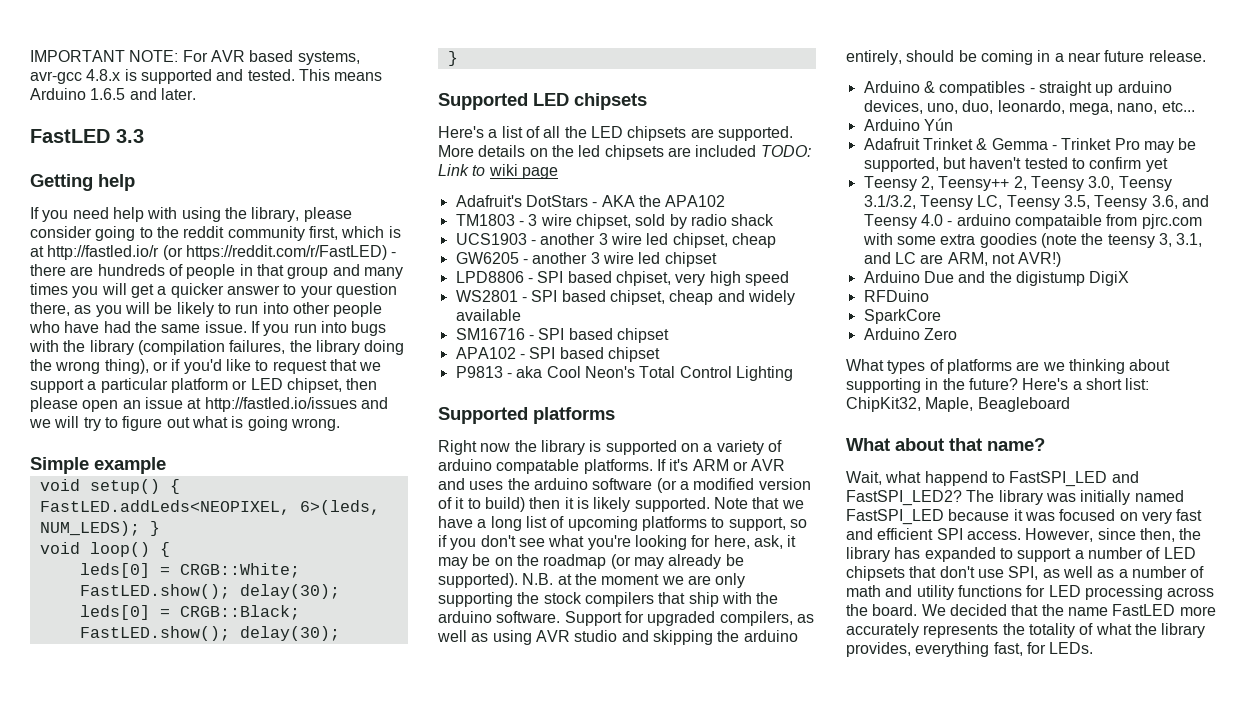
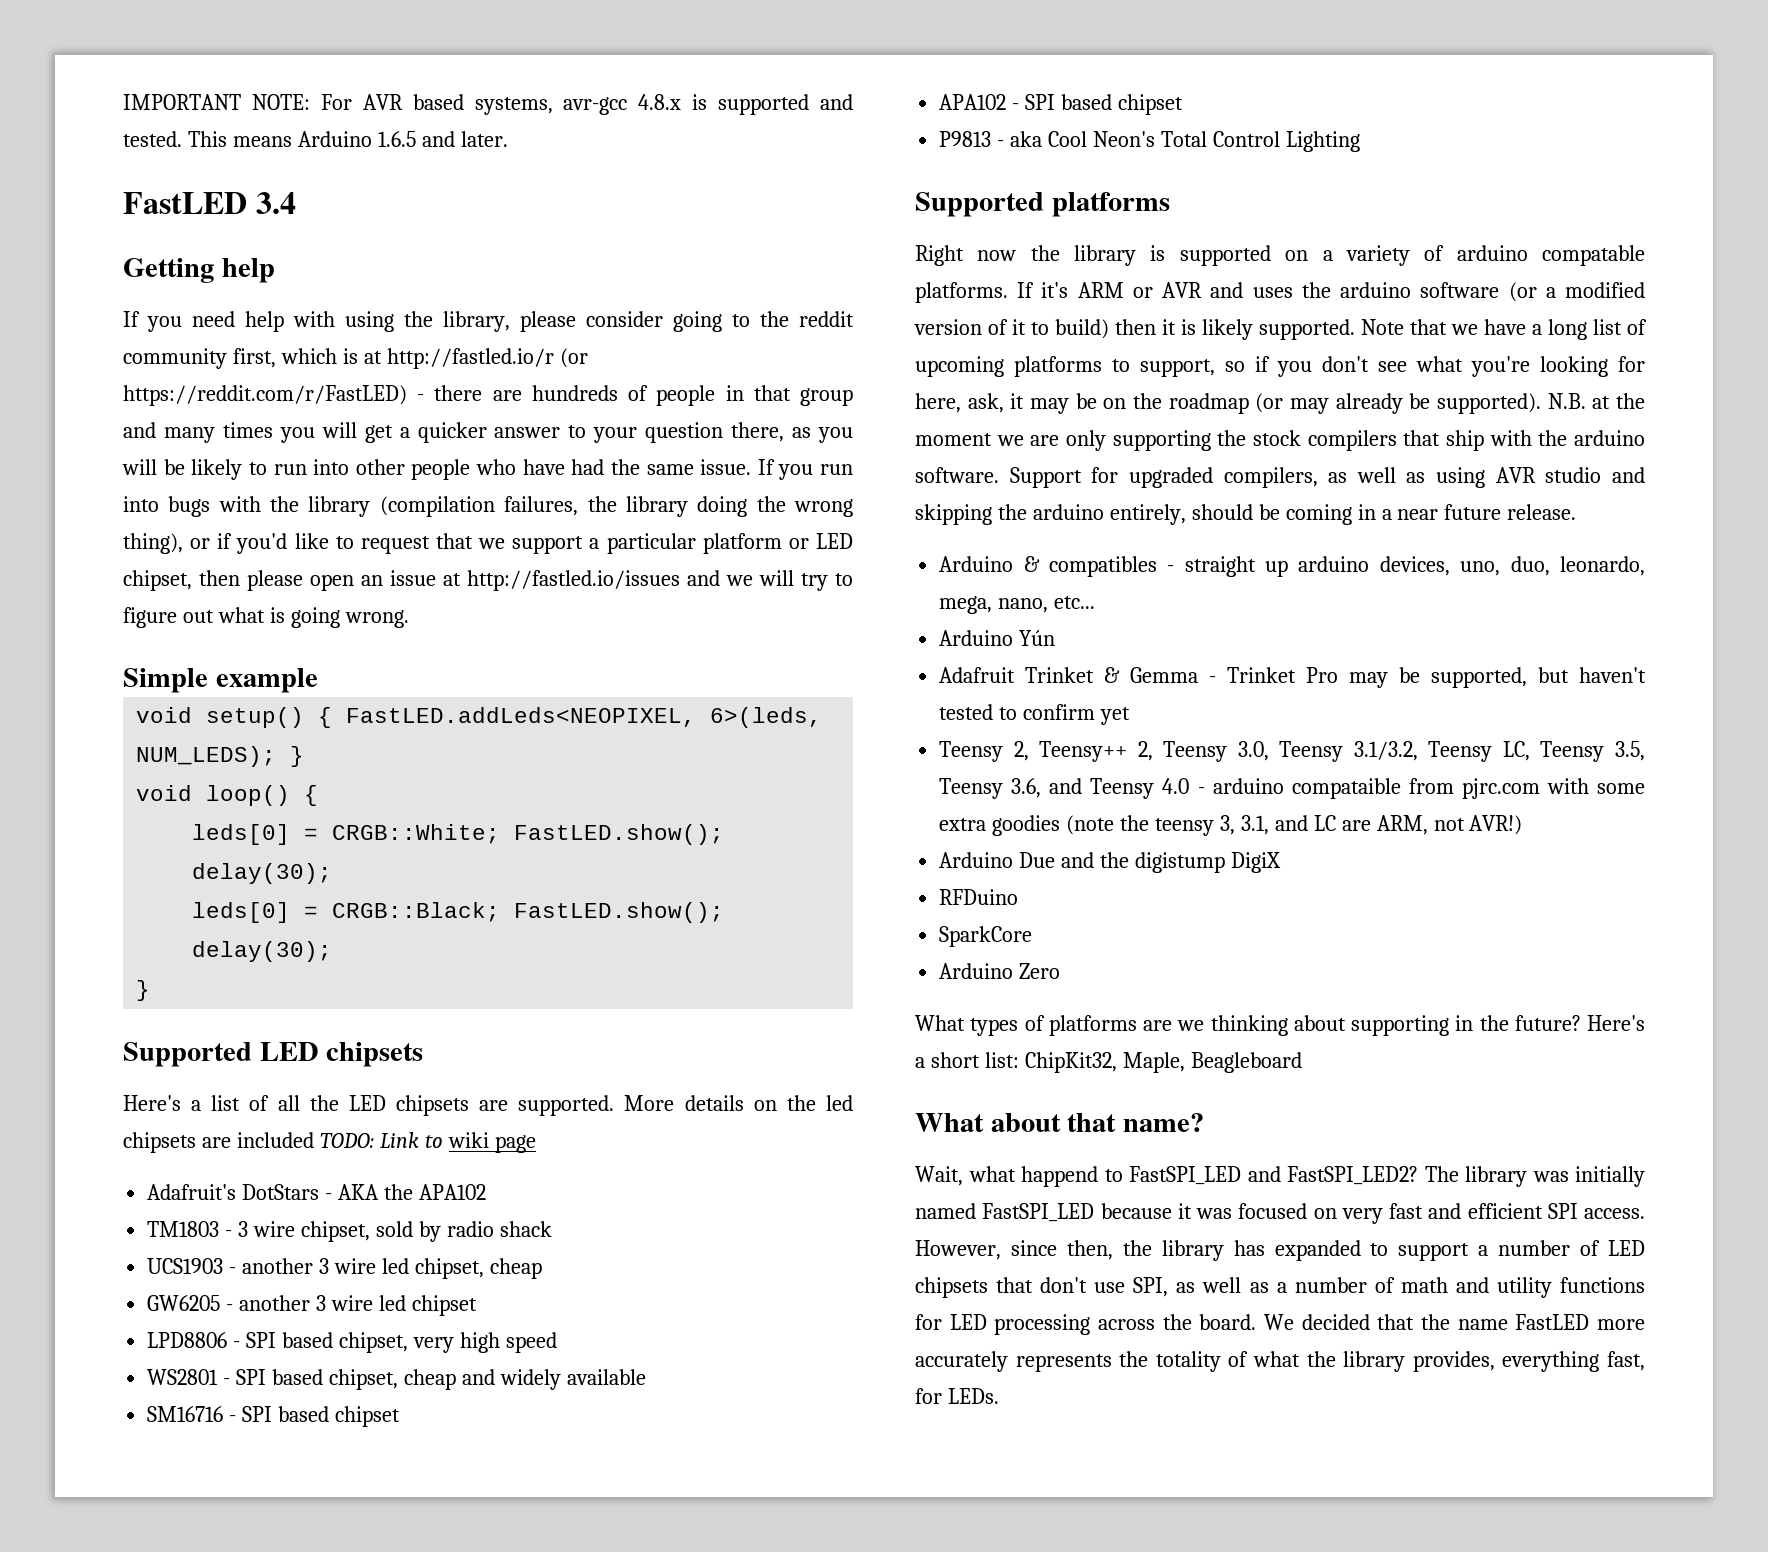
- FastLED 3.3
+ FastLED 3.4
- LPD8806 - SPI based chpiset, very high speed
+ LPD8806 - SPI based chipset, very high speed

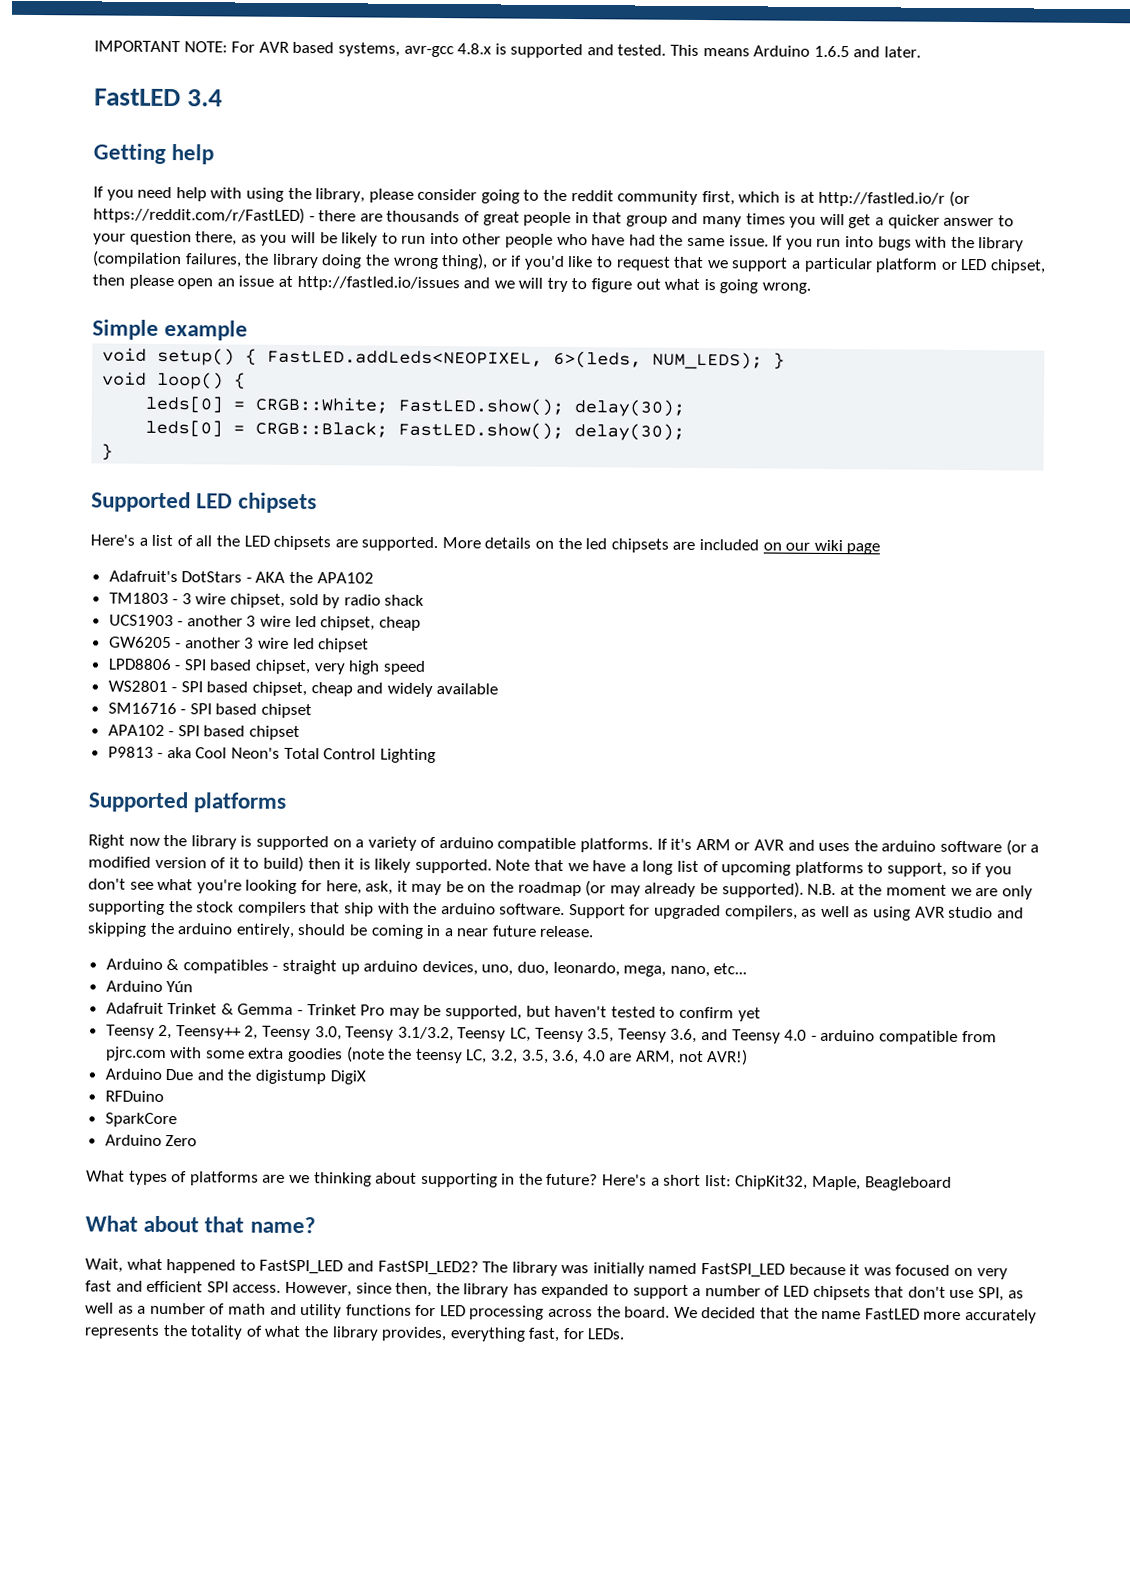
- If you need help with using the library, please consider going to the reddit community first, which is at http://fastled.io/r (or https://reddit.com/r/FastLED) - there are hundreds of people in that group and many times you will get a quicker answer to your question there, as you will be likely to run into other people who have had the same issue.
+ If you need help with using the library, please consider going to the reddit community first, which is at http://fastled.io/r (or https://reddit.com/r/FastLED) - there are thousands of great people in that group and many times you will get a quicker answer to your question there, as you will be likely to run into other people who have had the same issue.
- More details on the led chipsets are included TODO: Link to wiki page
+ More details on the led chipsets are included on our wiki page
- Right now the library is supported on a variety of arduino compatable platforms.
+ Right now the library is supported on a variety of arduino compatible platforms.
- Teensy 2, Teensy++ 2, Teensy 3.0, Teensy 3.1/3.2, Teensy LC, Teensy 3.5, Teensy 3.6, and Teensy 4.0 - arduino compataible from pjrc.com with some extra goodies (note the teensy 3, 3.1, and LC are ARM, not AVR!)
+ Teensy 2, Teensy++ 2, Teensy 3.0, Teensy 3.1/3.2, Teensy LC, Teensy 3.5, Teensy 3.6, and Teensy 4.0 - arduino compatible from pjrc.com with some extra goodies (note the teensy LC, 3.2, 3.5, 3.6, 4.0 are ARM, not AVR!)
- Wait, what happend to FastSPI_LED and FastSPI_LED2?
+ Wait, what happened to FastSPI_LED and FastSPI_LED2?

